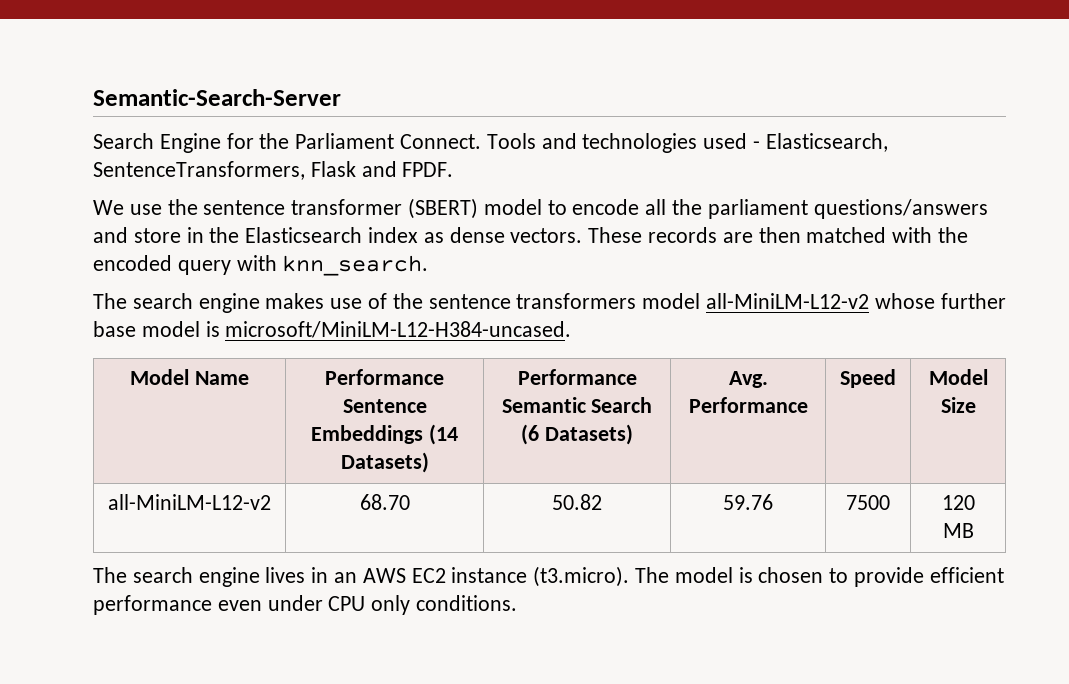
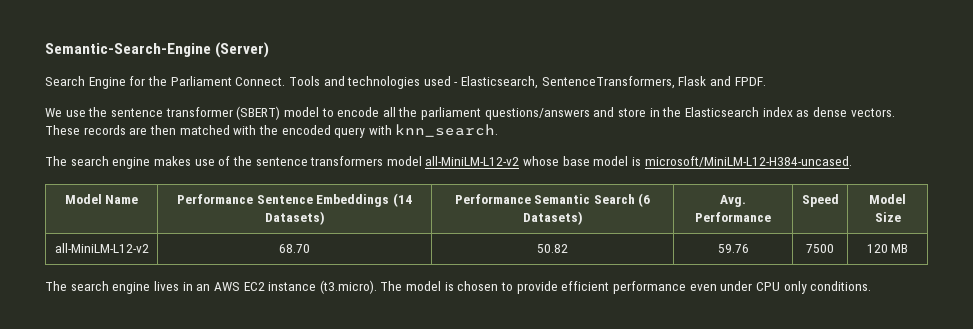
- Semantic-Search-Server
+ Semantic-Search-Engine (Server)
- The search engine makes use of the sentence transformers model all-MiniLM-L12-v2 whose further base model is microsoft/MiniLM-L12-H384-uncased.
+ The search engine makes use of the sentence transformers model all-MiniLM-L12-v2 whose base model is microsoft/MiniLM-L12-H384-uncased.

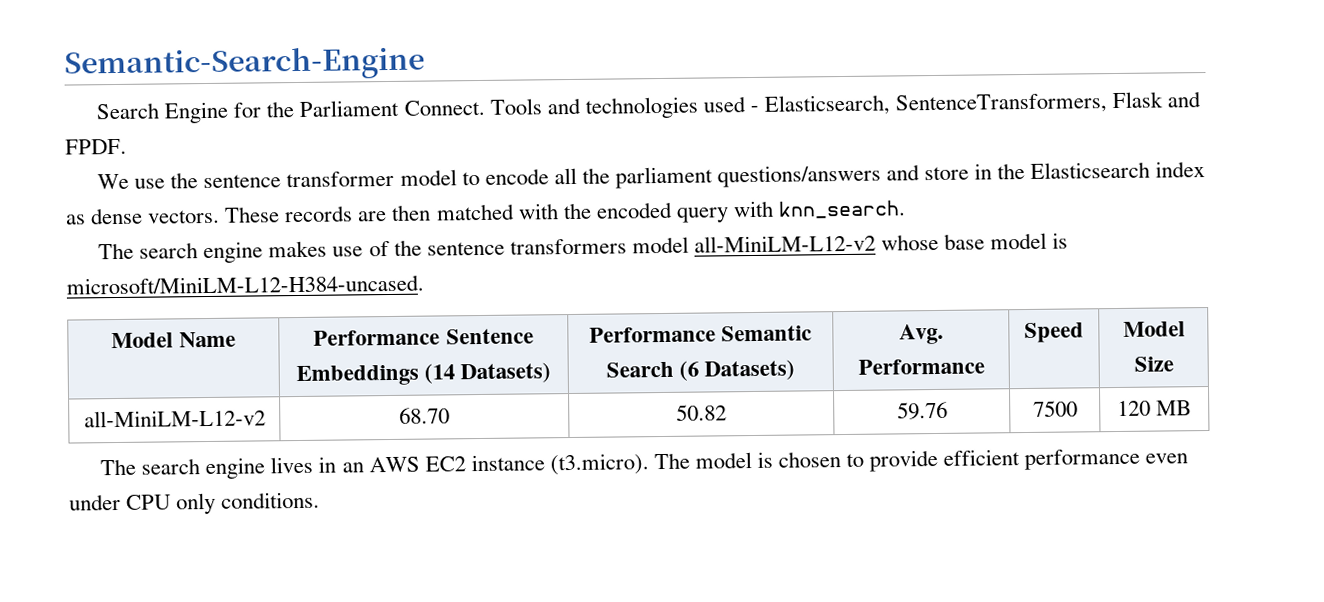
- Semantic-Search-Engine (Server)
+ Semantic-Search-Engine
- We use the sentence transformer (SBERT) model to encode all the parliament questions/answers and store in the Elasticsearch index as dense vectors.
+ We use the sentence transformer model to encode all the parliament questions/answers and store in the Elasticsearch index as dense vectors.

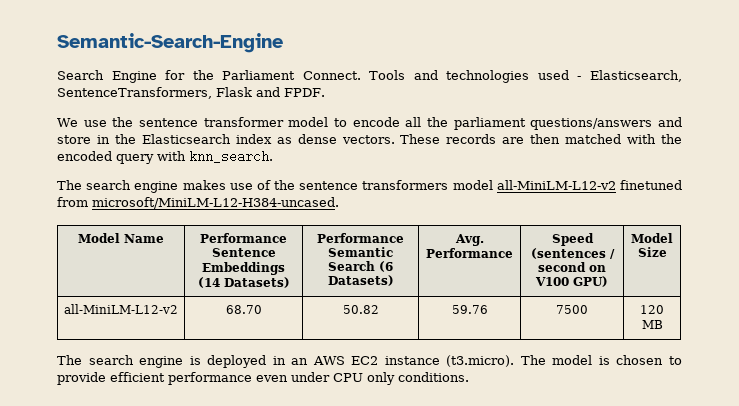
- The search engine makes use of the sentence transformers model all-MiniLM-L12-v2 whose base model is microsoft/MiniLM-L12-H384-uncased.
+ The search engine makes use of the sentence transformers model all-MiniLM-L12-v2 finetuned from microsoft/MiniLM-L12-H384-uncased.
- Model Name | Performance Sentence Embeddings (14 Datasets) | Performance Semantic Search (6 Datasets) | Avg. Performance | Speed | Model Size
+ Model Name | Performance Sentence Embeddings (14 Datasets) | Performance Semantic Search (6 Datasets) | Avg. Performance | Speed (sentences / second on V100 GPU) | Model Size
- The search engine lives in an AWS EC2 instance (t3.micro). The model is chosen to provide efficient performance even under CPU only conditions.
+ The search engine is deployed in an AWS EC2 instance (t3.micro). The model is chosen to provide efficient performance even under CPU only conditions.

